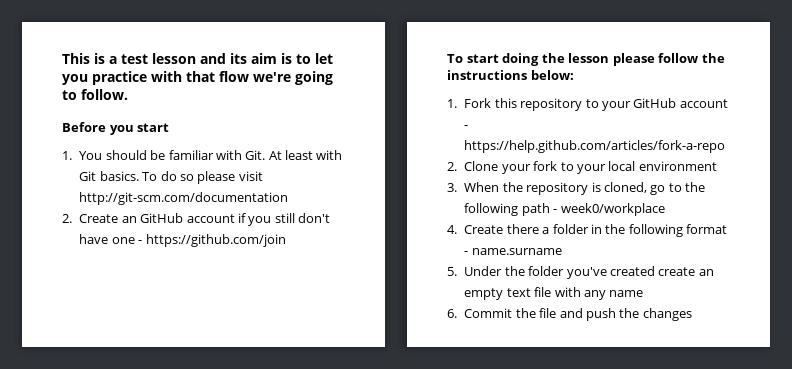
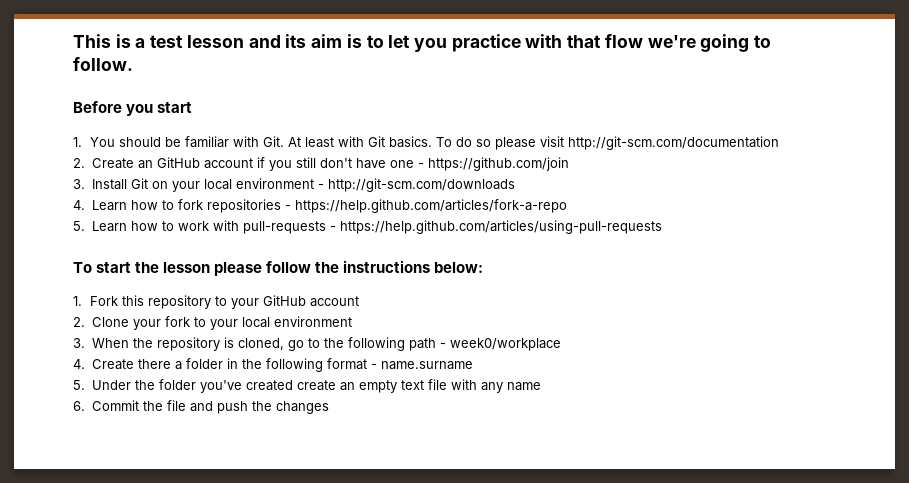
+ 3. Install Git on your local environment - http://git-scm.com/downloads
+ 4. Learn how to fork repositories - https://help.github.com/articles/fork-a-repo
+ 5. Learn how to work with pull-requests - https://help.github.com/articles/using-pull-requests
- To start doing the lesson please follow the instructions below:
+ To start the lesson please follow the instructions below:
- 1. Fork this repository to your GitHub account - https://help.github.com/articles/fork-a-repo
+ 1. Fork this repository to your GitHub account

